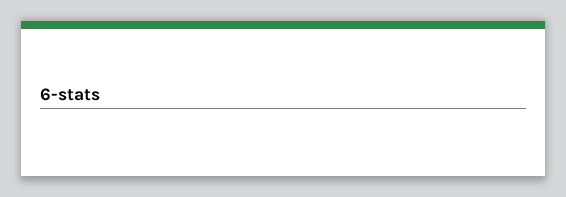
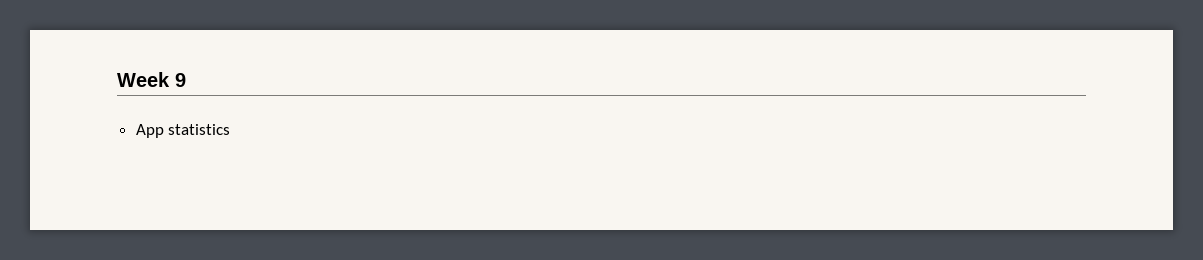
- 6-stats
+ Week 9
+ App statistics

